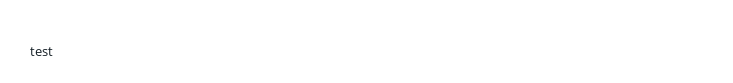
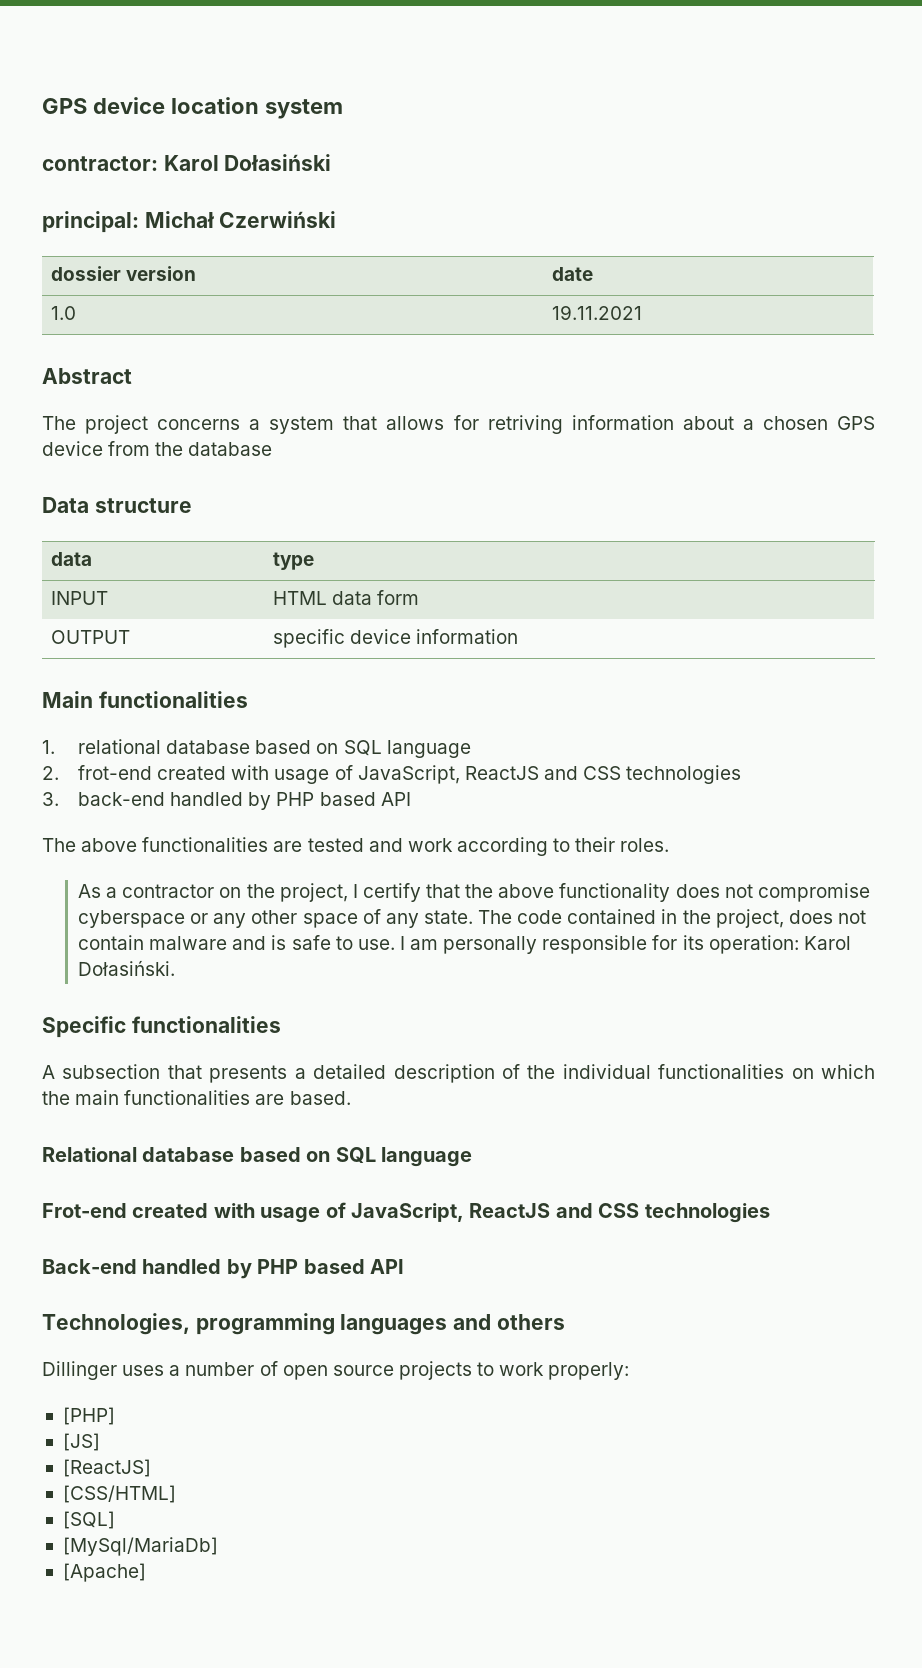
- test
+ GPS device location system
+ contractor: Karol Dołasiński
+ principal: Michał Czerwiński
+ dossier version | date
+ 1.0 | 19.11.2021
+ Abstract
+ The project concerns a system that allows for retriving information about a chosen GPS device from the database
+ Data structure
+ data | type
+ INPUT | HTML data form
+ OUTPUT | specific device information
+ Main functionalities
+ 1. relational database based on SQL language
+ 2. frot-end created with usage of JavaScript, ReactJS and CSS technologies
+ 3. back-end handled by PHP based API
+ The above functionalities are tested and work according to their roles.
+ As a contractor on the project, I certify that the above functionality does not compromise cyberspace or any other space of any state. The code contained in the project, does not contain malware and is safe to use. I am personally responsible for its operation: Karol Dołasiński.
+ Specific functionalities
+ A subsection that presents a detailed description of the individual functionalities on which the main functionalities are based.
+ Relational database based on SQL language
+ Frot-end created with usage of JavaScript, ReactJS and CSS technologies
+ Back-end handled by PHP based API
+ Technologies, programming languages and others
+ Dillinger uses a number of open source projects to work properly:
+ [PHP]
+ [JS]
+ [ReactJS]
+ [CSS/HTML]
+ [SQL]
+ [MySql/MariaDb]
+ [Apache]

